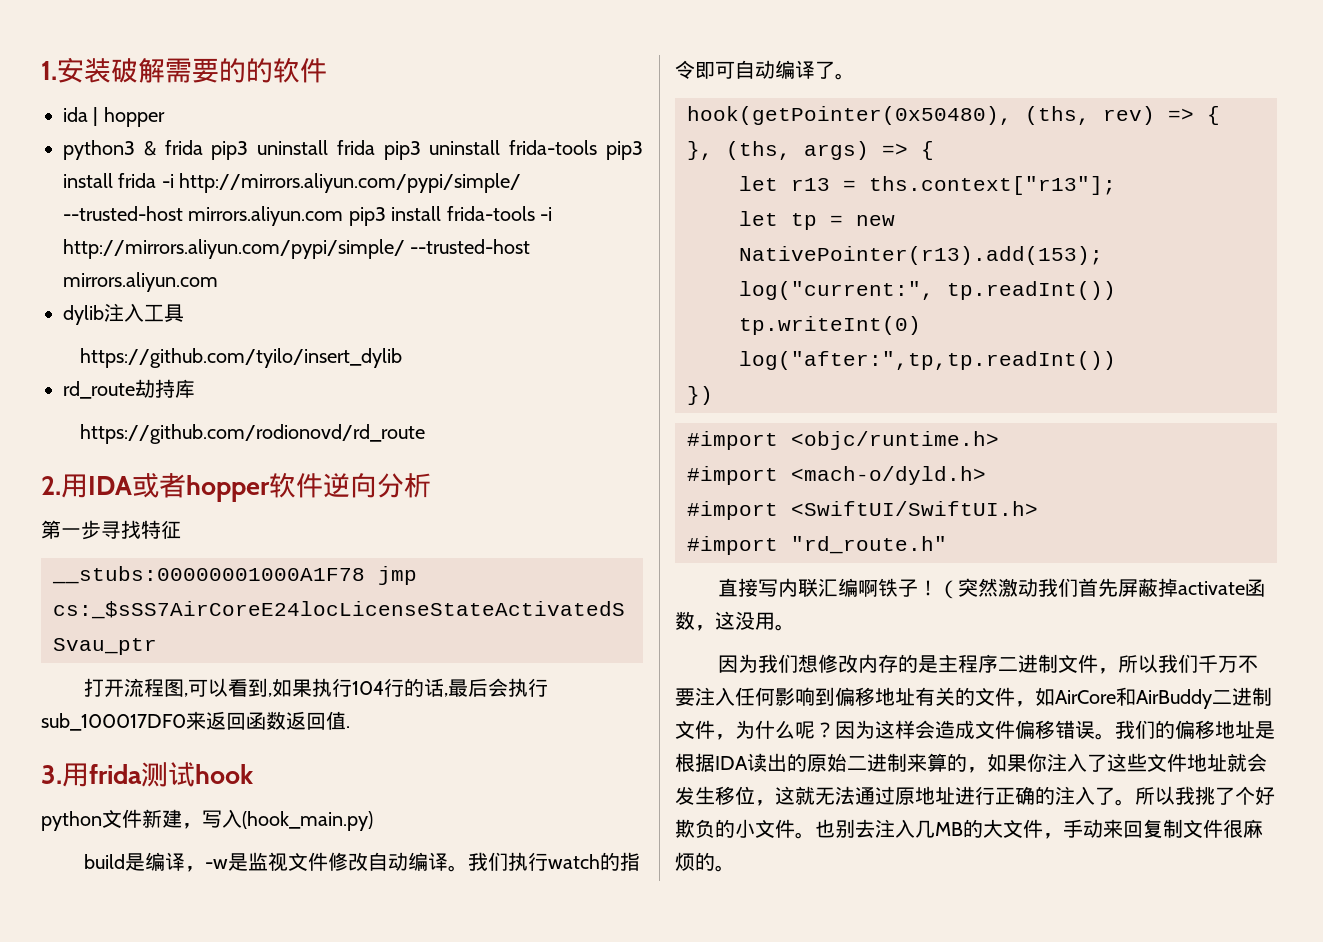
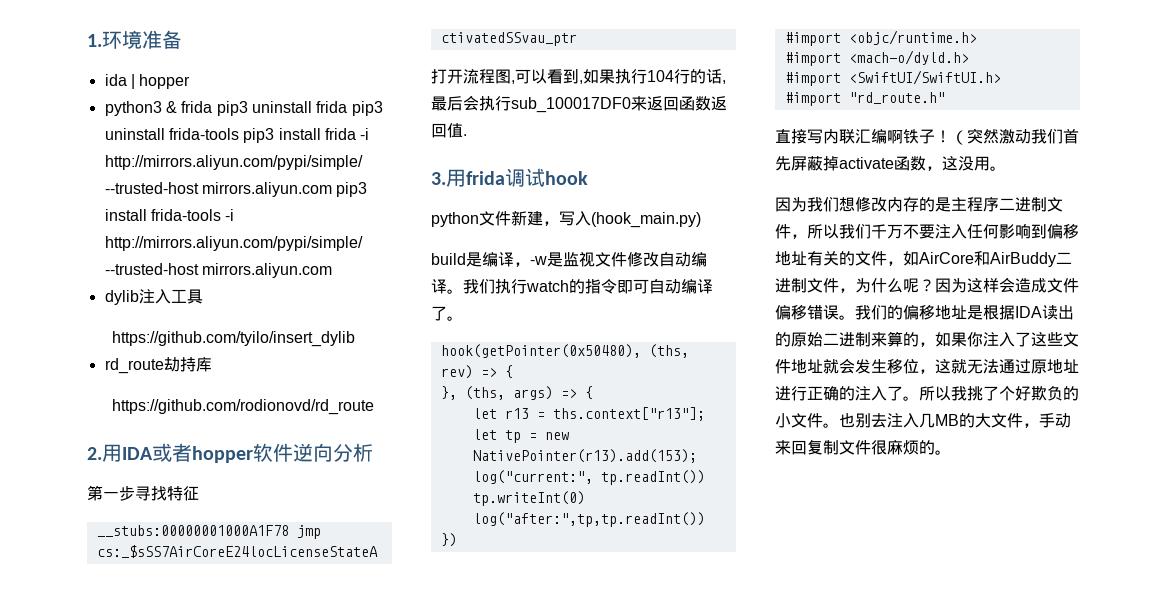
- 1.安装破解需要的的软件
+ 1.环境准备
- 3.用frida测试hook
+ 3.用frida调试hook

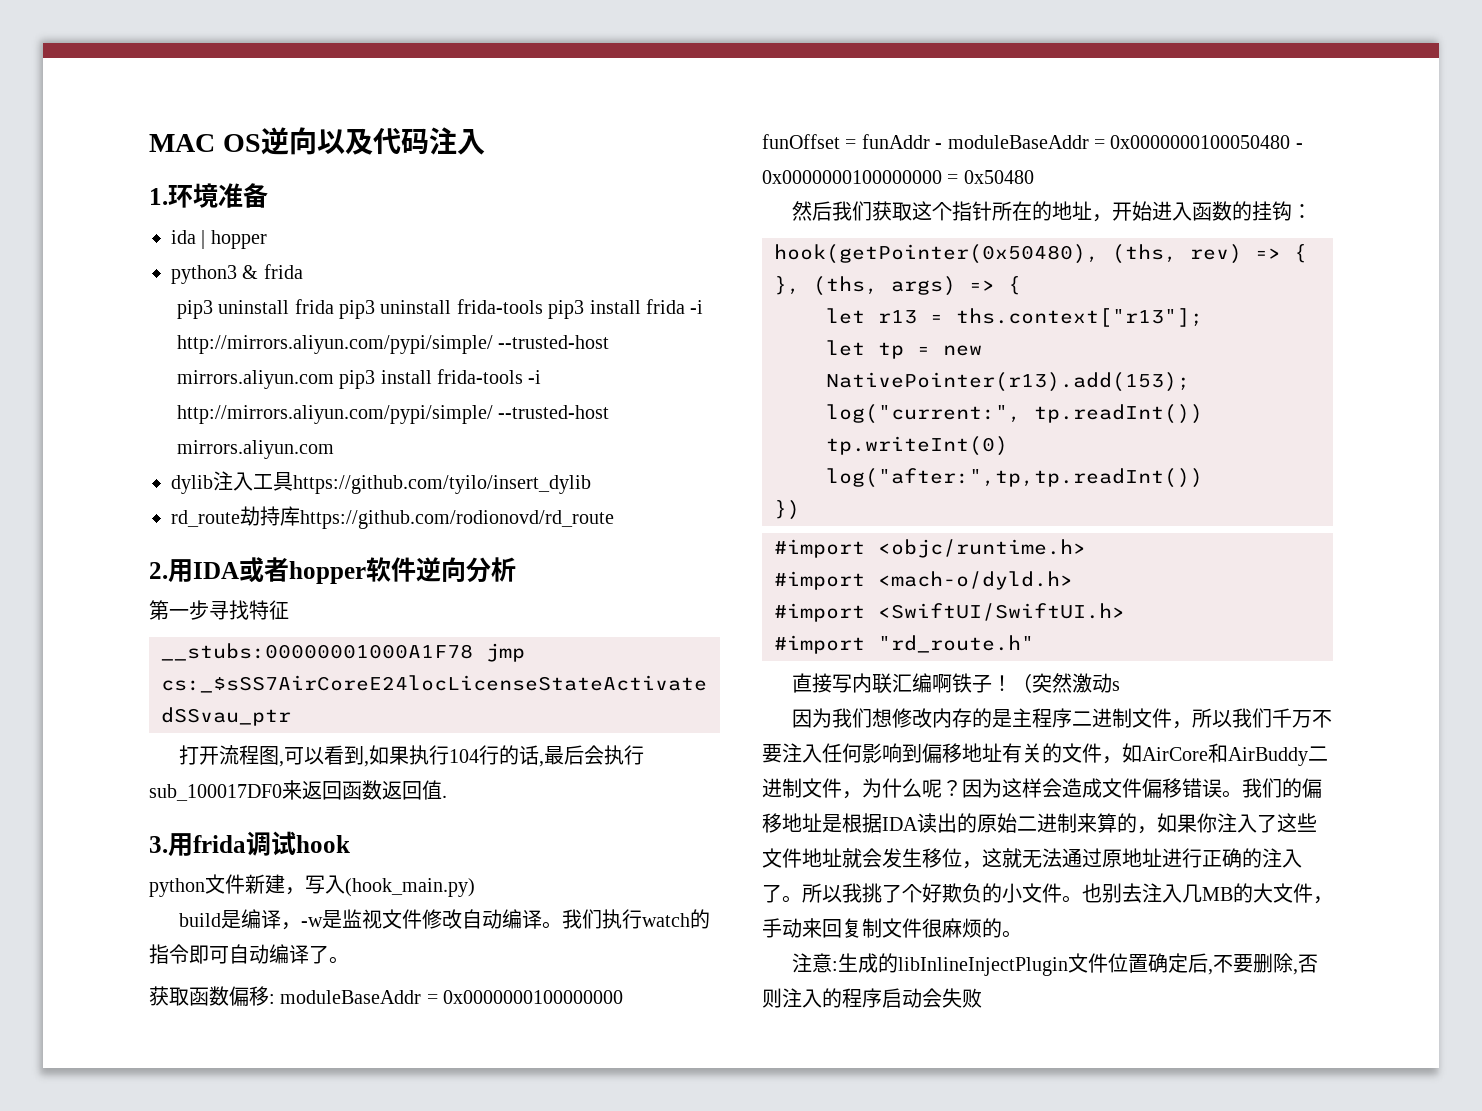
+ MAC OS逆向以及代码注入
- python3 & frida pip3 uninstall frida pip3 uninstall frida-tools pip3 install frida -i http://mirrors.aliyun.com/pypi/simple/ --trusted-host mirrors.aliyun.com pip3 install frida-tools -i http://mirrors.aliyun.com/pypi/simple/ --trusted-host mirrors.aliyun.com
+ python3 & frida
+ pip3 uninstall frida pip3 uninstall frida-tools pip3 install frida -i http://mirrors.aliyun.com/pypi/simple/ --trusted-host mirrors.aliyun.com pip3 install frida-tools -i http://mirrors.aliyun.com/pypi/simple/ --trusted-host mirrors.aliyun.com
- dylib注入工具
- https://github.com/tyilo/insert_dylib
+ dylib注入工具https://github.com/tyilo/insert_dylib
- rd_route劫持库
- https://github.com/rodionovd/rd_route
+ rd_route劫持库https://github.com/rodionovd/rd_route
+ 获取函数偏移: moduleBaseAddr = 0x0000000100000000
+ funOffset = funAddr - moduleBaseAddr = 0x0000000100050480 - 0x0000000100000000 = 0x50480
+ 然后我们获取这个指针所在的地址，开始进入函数的挂钩：
- （突然激动我们首先屏蔽掉activate函数，这没用。
+ （突然激动s
+ 注意:生成的libInlineInjectPlugin文件位置确定后,不要删除,否则注入的程序启动会失败

